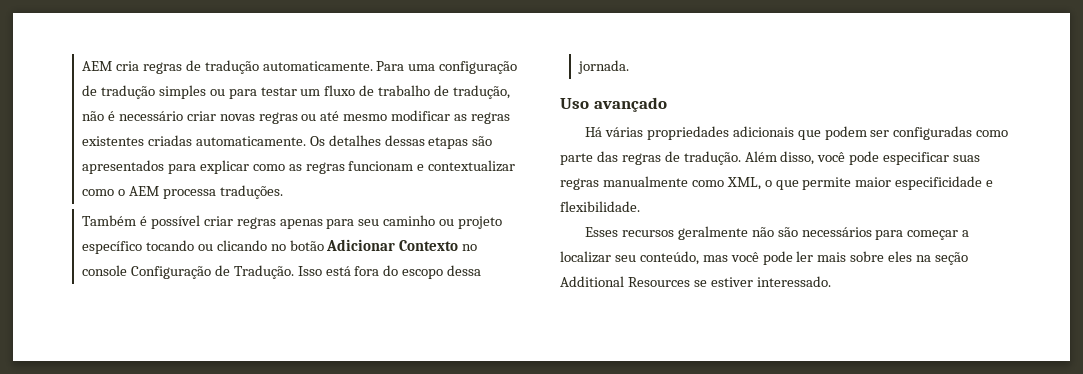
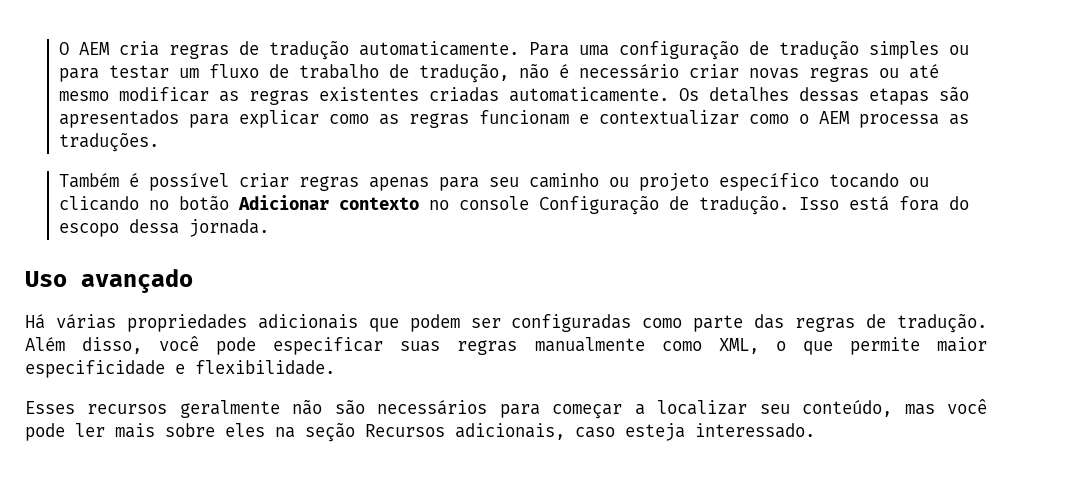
- AEM cria regras de tradução automaticamente.
+ O AEM cria regras de tradução automaticamente.
- Os detalhes dessas etapas são apresentados para explicar como as regras funcionam e contextualizar como o AEM processa traduções.
+ Os detalhes dessas etapas são apresentados para explicar como as regras funcionam e contextualizar como o AEM processa as traduções.
- Também é possível criar regras apenas para seu caminho ou projeto específico tocando ou clicando no botão Adicionar Contexto no console Configuração de Tradução.
+ Também é possível criar regras apenas para seu caminho ou projeto específico tocando ou clicando no botão Adicionar contexto no console Configuração de tradução.
- Esses recursos geralmente não são necessários para começar a localizar seu conteúdo, mas você pode ler mais sobre eles na seção Additional Resources se estiver interessado.
+ Esses recursos geralmente não são necessários para começar a localizar seu conteúdo, mas você pode ler mais sobre eles na seção Recursos adicionais, caso esteja interessado.

